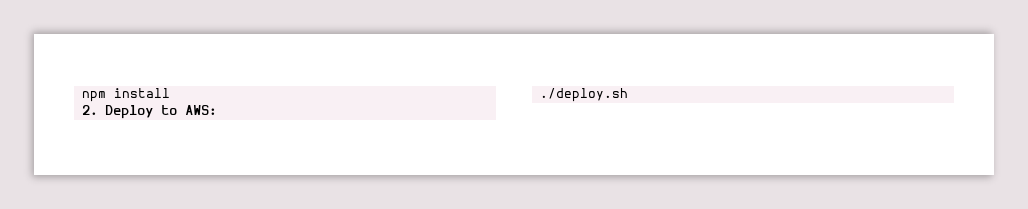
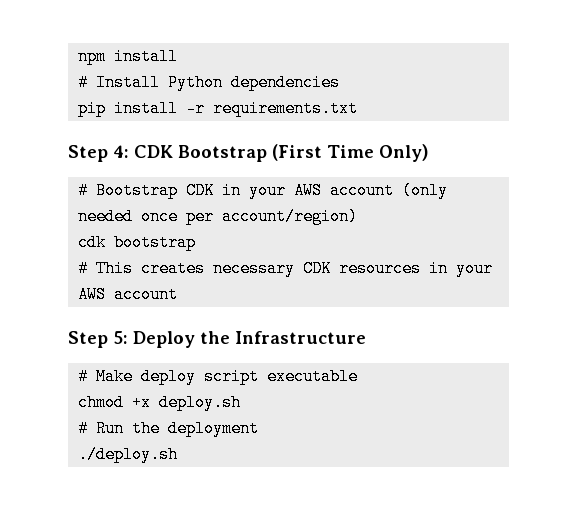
- 2. Deploy to AWS:
+ # Install Python dependencies
+ pip install -r requirements.txt
+ Step 4: CDK Bootstrap (First Time Only)
+ # Bootstrap CDK in your AWS account (only needed once per account/region)
+ cdk bootstrap
+ # This creates necessary CDK resources in your AWS account
+ Step 5: Deploy the Infrastructure
+ # Make deploy script executable
+ chmod +x deploy.sh
+ # Run the deployment

